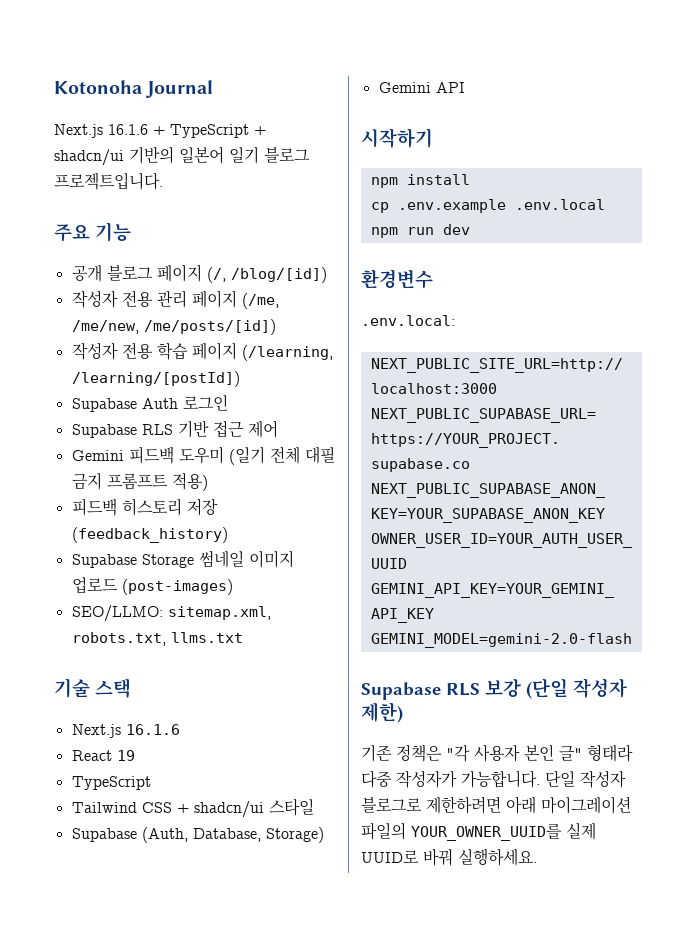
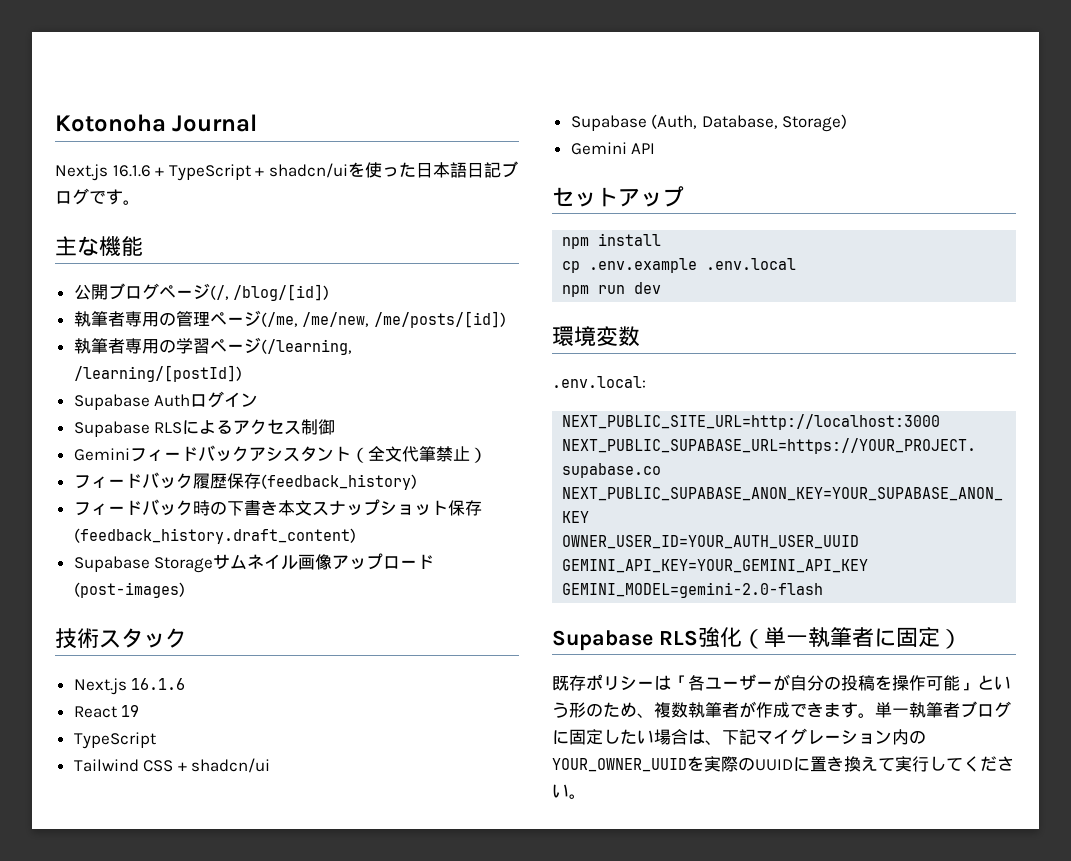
- Next.js 16.1.6 + TypeScript + shadcn/ui 기반의 일본어 일기 블로그 프로젝트입니다.
- 주요 기능
- 공개 블로그 페이지 (/, /blog/[id])
- 작성자 전용 관리 페이지 (/me, /me/new, /me/posts/[id])
- 작성자 전용 학습 페이지 (/learning, /learning/[postId])
+ Next.js 16.1.6 + TypeScript + shadcn/uiを使った日本語日記ブログです。
+ 主な機能
+ 公開ブログページ(/, /blog/[id])
+ 執筆者専用の管理ページ(/me, /me/new, /me/posts/[id])
+ 執筆者専用の学習ページ(/learning, /learning/[postId])
- Supabase Auth 로그인
- Supabase RLS 기반 접근 제어
- Gemini 피드백 도우미 (일기 전체 대필 금지 프롬프트 적용)
- 피드백 히스토리 저장 (feedback_history)
- Supabase Storage 썸네일 이미지 업로드 (post-images)
- SEO/LLMO: sitemap.xml, robots.txt, llms.txt
- 기술 스택
+ Supabase Authログイン
+ Supabase RLSによるアクセス制御
+ Geminiフィードバックアシスタント（全文代筆禁止）
+ フィードバック履歴保存(feedback_history)
+ フィードバック時の下書き本文スナップショット保存(feedback_history.draft_content)
+ Supabase Storageサムネイル画像アップロード(post-images)
+ 技術スタック
- Tailwind CSS + shadcn/ui 스타일
+ Tailwind CSS + shadcn/ui
- 시작하기
+ セットアップ
- 환경변수
+ 環境変数
- Supabase RLS 보강 (단일 작성자 제한)
- 기존 정책은 "각 사용자 본인 글" 형태라 다중 작성자가 가능합니다. 단일 작성자 블로그로 제한하려면 아래 마이그레이션 파일의 YOUR_OWNER_UUID를 실제 UUID로 바꿔 실행하세요.
+ Supabase RLS強化（単一執筆者に固定）
+ 既存ポリシーは「各ユーザーが自分の投稿を操作可能」という形のため、複数執筆者が作成できます。単一執筆者ブログに固定したい場合は、下記マイグレーション内のYOUR_OWNER_UUIDを実際のUUIDに置き換えて実行してください。

